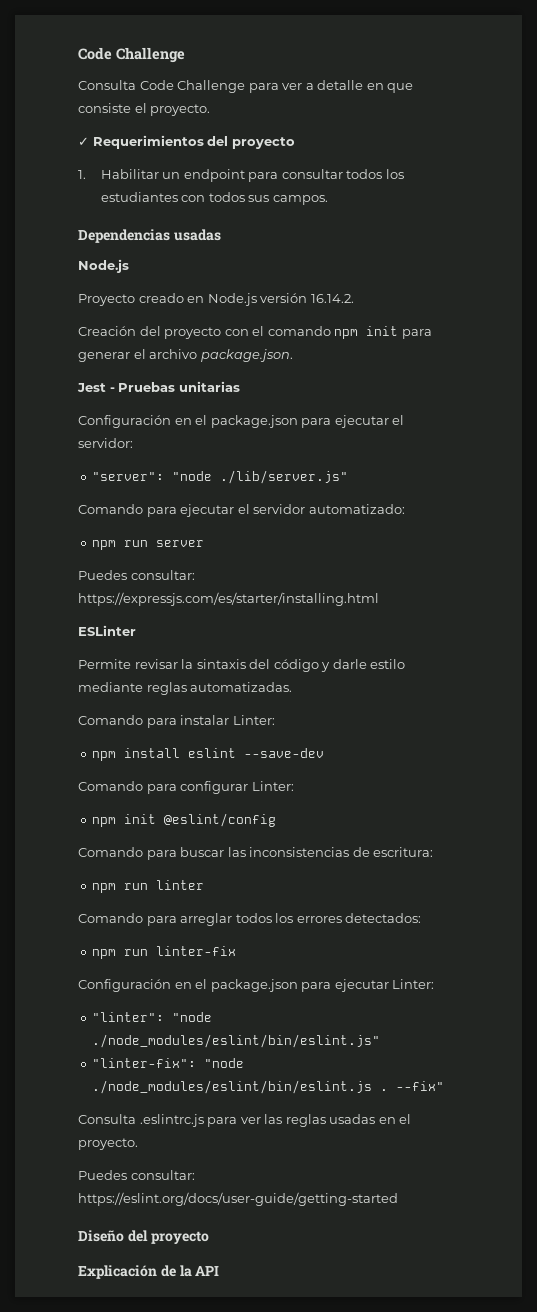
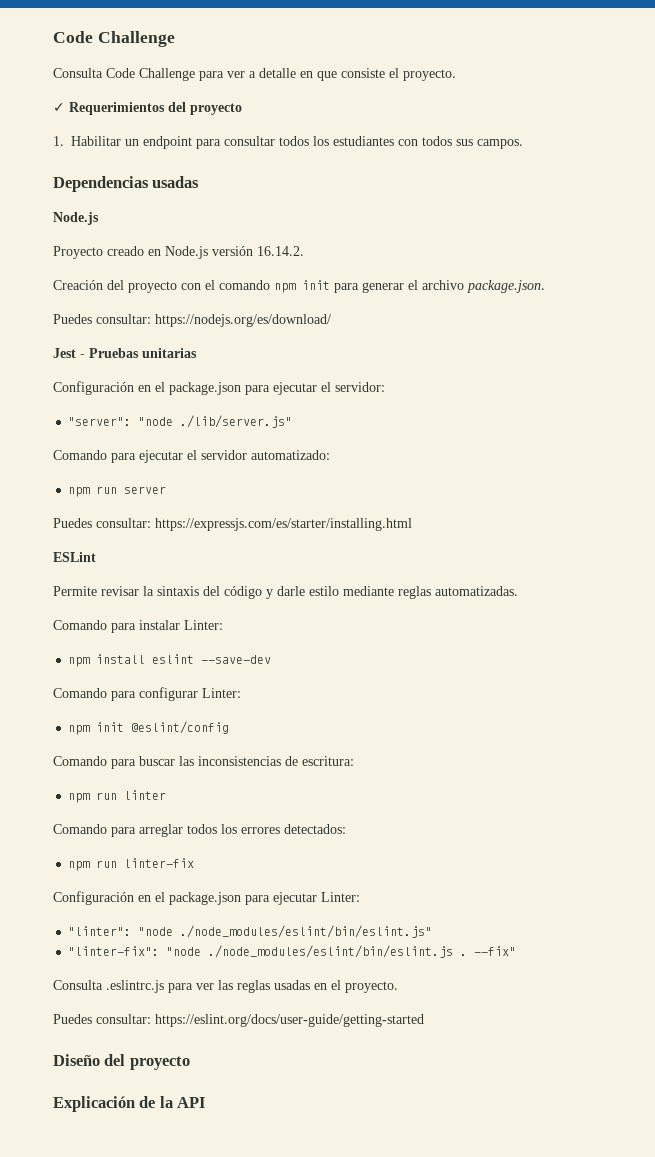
+ Puedes consultar: https://nodejs.org/es/download/
- ESLinter
+ ESLint

